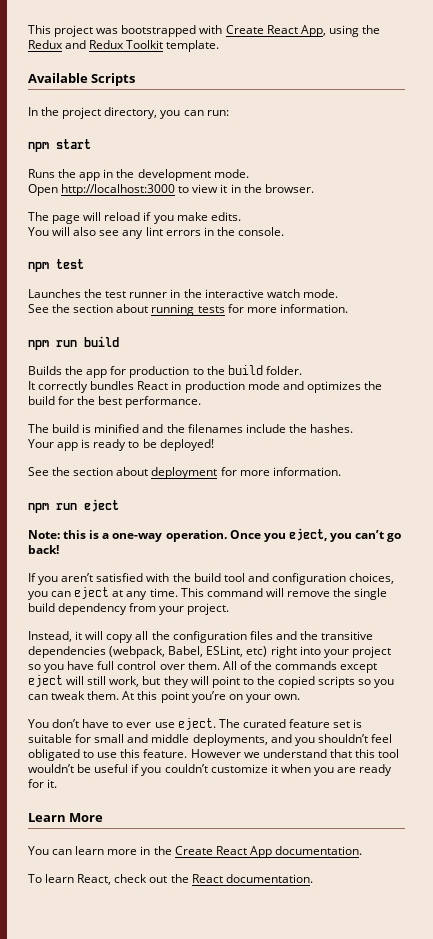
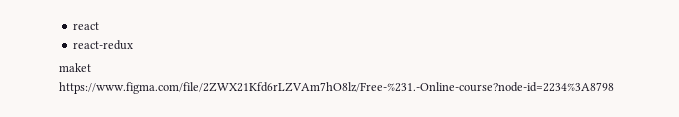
- This project was bootstrapped with Create React App, using the Redux and Redux Toolkit template.
- Available Scripts
- In the project directory, you can run:
- npm start
- Runs the app in the development mode.
- Open http://localhost:3000 to view it in the browser.
- The page will reload if you make edits.
- You will also see any lint errors in the console.
- npm test
- Launches the test runner in the interactive watch mode.
- See the section about running tests for more information.
- npm run build
- Builds the app for production to the build folder.
- It correctly bundles React in production mode and optimizes the build for the best performance.
- The build is minified and the filenames include the hashes.
- Your app is ready to be deployed!
- See the section about deployment for more information.
- npm run eject
- Note: this is a one-way operation. Once you eject, you can’t go back!
- If you aren’t satisfied with the build tool and configuration choices, you can eject at any time. This command will remove the single build dependency from your project.
- Instead, it will copy all the configuration files and the transitive dependencies (webpack, Babel, ESLint, etc) right into your project so you have full control over them. All of the commands except eject will still work, but they will point to the copied scripts so you can tweak them. At this point you’re on your own.
- You don’t have to ever use eject. The curated feature set is suitable for small and middle deployments, and you shouldn’t feel obligated to use this feature. However we understand that this tool wouldn’t be useful if you couldn’t customize it when you are ready for it.
- Learn More
- You can learn more in the Create React App documentation.
- To learn React, check out the React documentation.
+ react
+ react-redux
+ maket https://www.figma.com/file/2ZWX21Kfd6rLZVAm7hO8lz/Free-%231.-Online-course?node-id=2234%3A8798

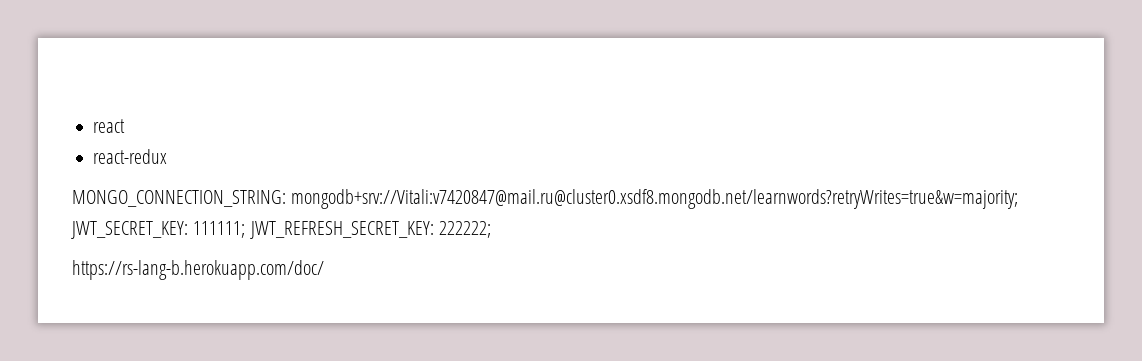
- maket https://www.figma.com/file/2ZWX21Kfd6rLZVAm7hO8lz/Free-%231.-Online-course?node-id=2234%3A8798
+ MONGO_CONNECTION_STRING: mongodb+srv://Vitali:v7420847@mail.ru@cluster0.xsdf8.mongodb.net/learnwords?retryWrites=true&w=majority; JWT_SECRET_KEY: 111111; JWT_REFRESH_SECRET_KEY: 222222;
+ https://rs-lang-b.herokuapp.com/doc/

